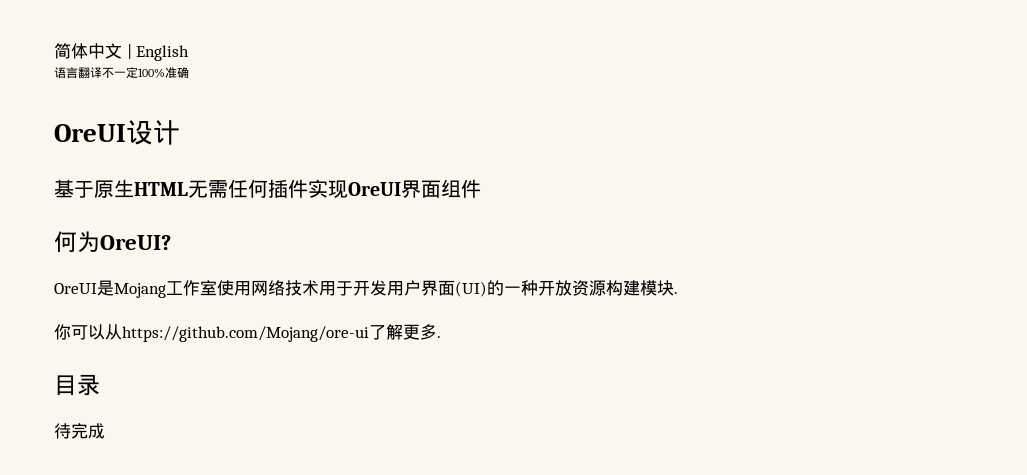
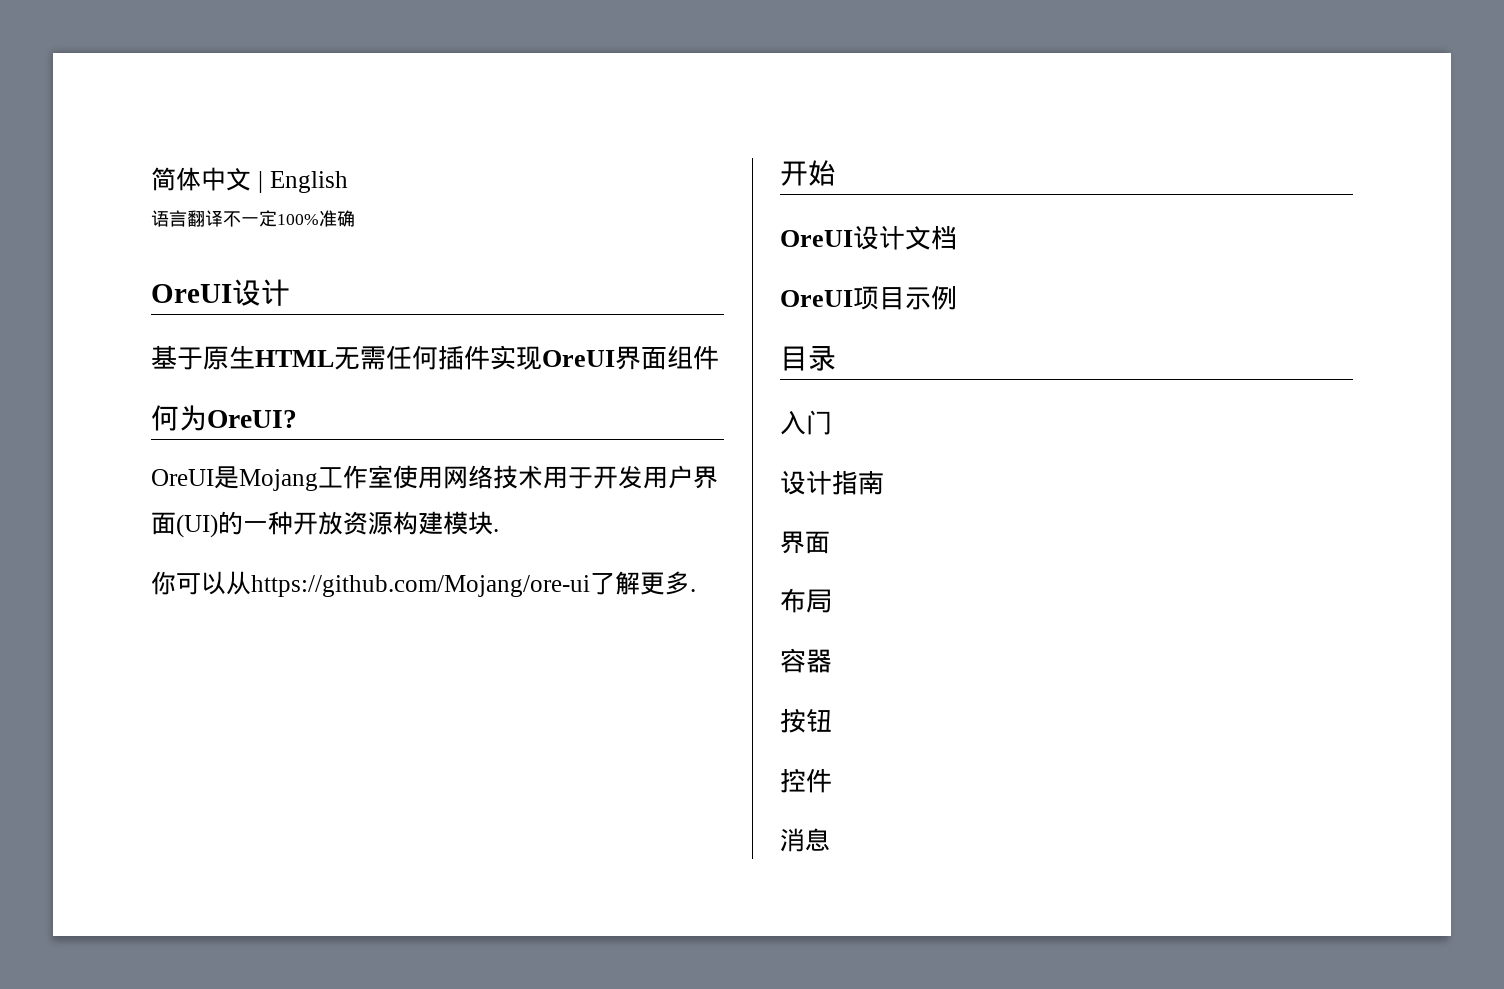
+ 开始
+ OreUI设计文档
+ OreUI项目示例
  目录
- 待完成
+ 入门
+ 设计指南
+ 界面
+ 布局
+ 容器
+ 按钮
+ 控件
+ 消息

